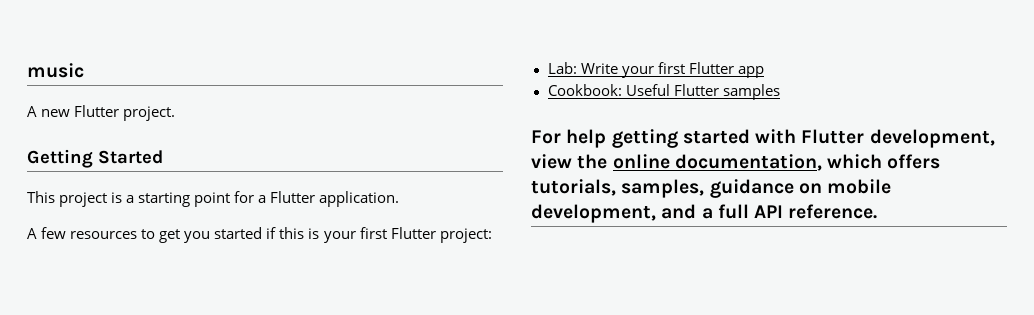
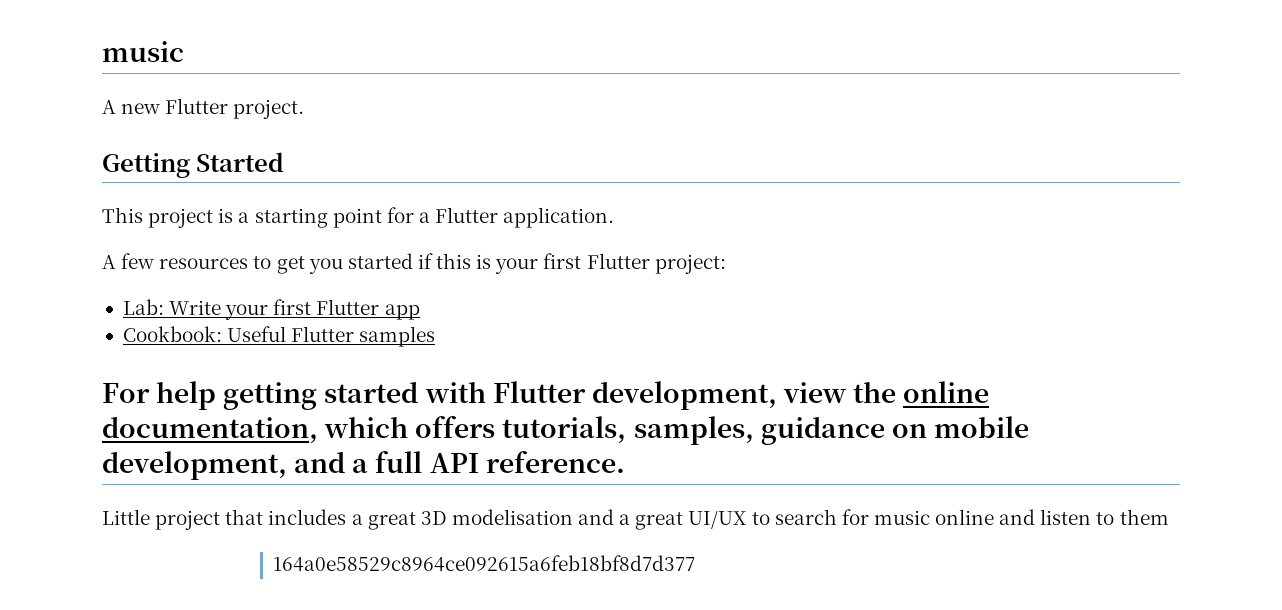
+ Little project that includes a great 3D modelisation and a great UI/UX to search for music online and listen to them
+ 164a0e58529c8964ce092615a6feb18bf8d7d377

